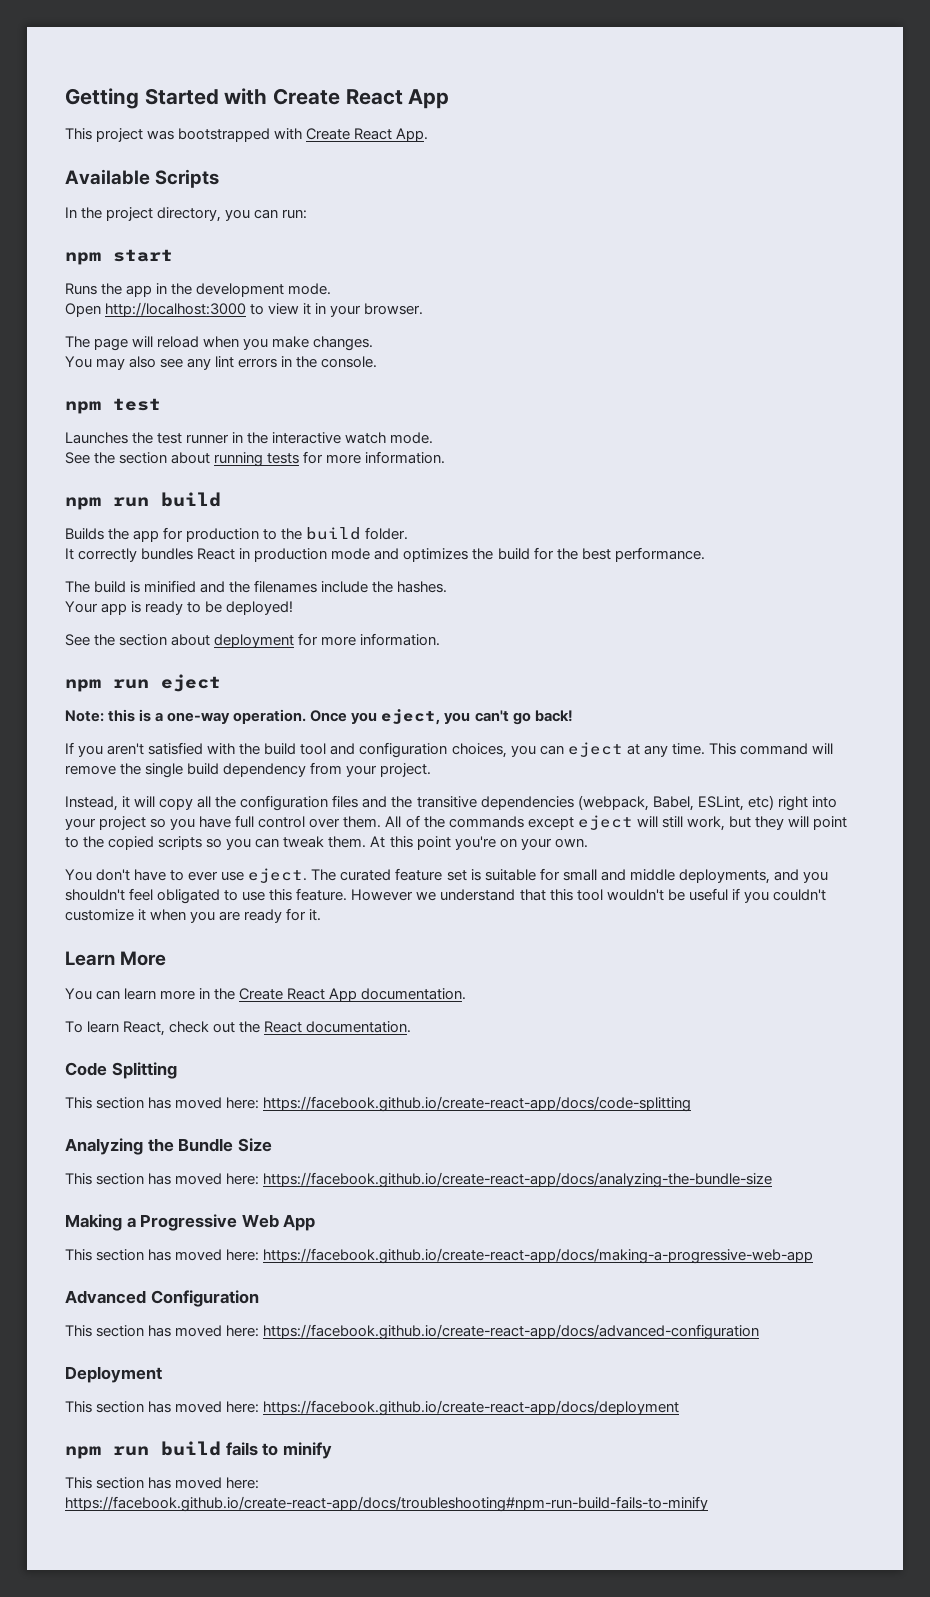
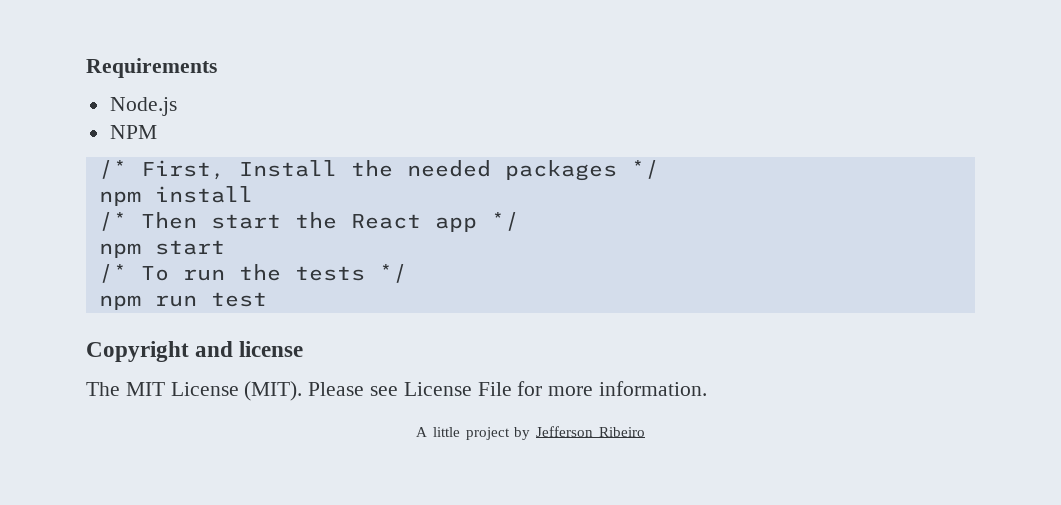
- Getting Started with Create React App
- This project was bootstrapped with Create React App.
- Available Scripts
- In the project directory, you can run:
+ Requirements
+ Node.js
+ NPM
+ /* First, Install the needed packages */
+ npm install
+ /* Then start the React app */
  npm start
- Runs the app in the development mode.
- Open http://localhost:3000 to view it in your browser.
- The page will reload when you make changes.
- You may also see any lint errors in the console.
- npm test
- Launches the test runner in the interactive watch mode.
- See the section about running tests for more information.
- npm run build
- Builds the app for production to the build folder.
- It correctly bundles React in production mode and optimizes the build for the best performance.
- The build is minified and the filenames include the hashes.
- Your app is ready to be deployed!
- See the section about deployment for more information.
- npm run eject
- Note: this is a one-way operation. Once you eject, you can't go back!
- If you aren't satisfied with the build tool and configuration choices, you can eject at any time. This command will remove the single build dependency from your project.
- Instead, it will copy all the configuration files and the transitive dependencies (webpack, Babel, ESLint, etc) right into your project so you have full control over them. All of the commands except eject will still work, but they will point to the copied scripts so you can tweak them. At this point you're on your own.
- You don't have to ever use eject. The curated feature set is suitable for small and middle deployments, and you shouldn't feel obligated to use this feature. However we understand that this tool wouldn't be useful if you couldn't customize it when you are ready for it.
- Learn More
- You can learn more in the Create React App documentation.
- To learn React, check out the React documentation.
- Code Splitting
- This section has moved here: https://facebook.github.io/create-react-app/docs/code-splitting
- Analyzing the Bundle Size
- This section has moved here: https://facebook.github.io/create-react-app/docs/analyzing-the-bundle-size
- Making a Progressive Web App
- This section has moved here: https://facebook.github.io/create-react-app/docs/making-a-progressive-web-app
- Advanced Configuration
- This section has moved here: https://facebook.github.io/create-react-app/docs/advanced-configuration
- Deployment
- This section has moved here: https://facebook.github.io/create-react-app/docs/deployment
- npm run build fails to minify
- This section has moved here: https://facebook.github.io/create-react-app/docs/troubleshooting#npm-run-build-fails-to-minify
+ /* To run the tests */
+ npm run test
+ Copyright and license
+ The MIT License (MIT). Please see License File for more information.
+ A little project by Jefferson Ribeiro

